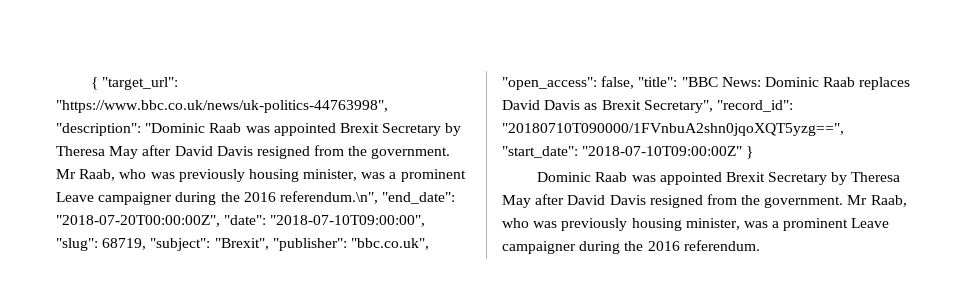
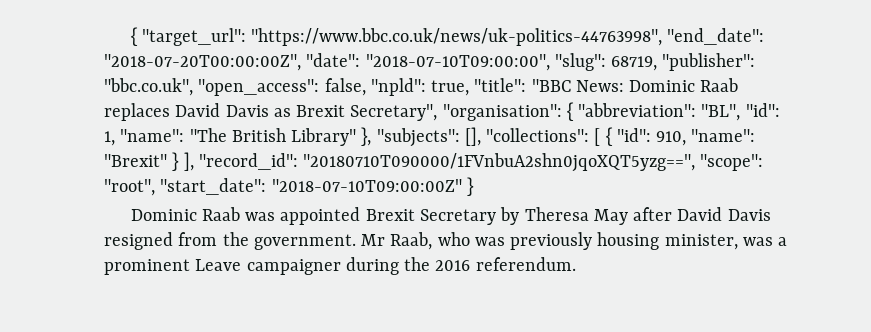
- { "target_url": "https://www.bbc.co.uk/news/uk-politics-44763998", "description": "Dominic Raab was appointed Brexit Secretary by Theresa May after David Davis resigned from the government. Mr Raab, who was previously housing minister, was a prominent Leave campaigner during the 2016 referendum.\n", "end_date": "2018-07-20T00:00:00Z", "date": "2018-07-10T09:00:00", "slug": 68719, "subject": "Brexit", "publisher": "bbc.co.uk", "open_access": false, "title": "BBC News: Dominic Raab replaces David Davis as Brexit Secretary", "record_id": "20180710T090000/1FVnbuA2shn0jqoXQT5yzg==", "start_date": "2018-07-10T09:00:00Z" }
+ { "target_url": "https://www.bbc.co.uk/news/uk-politics-44763998", "end_date": "2018-07-20T00:00:00Z", "date": "2018-07-10T09:00:00", "slug": 68719, "publisher": "bbc.co.uk", "open_access": false, "npld": true, "title": "BBC News: Dominic Raab replaces David Davis as Brexit Secretary", "organisation": { "abbreviation": "BL", "id": 1, "name": "The British Library" }, "subjects": [], "collections": [ { "id": 910, "name": "Brexit" } ], "record_id": "20180710T090000/1FVnbuA2shn0jqoXQT5yzg==", "scope": "root", "start_date": "2018-07-10T09:00:00Z" }

